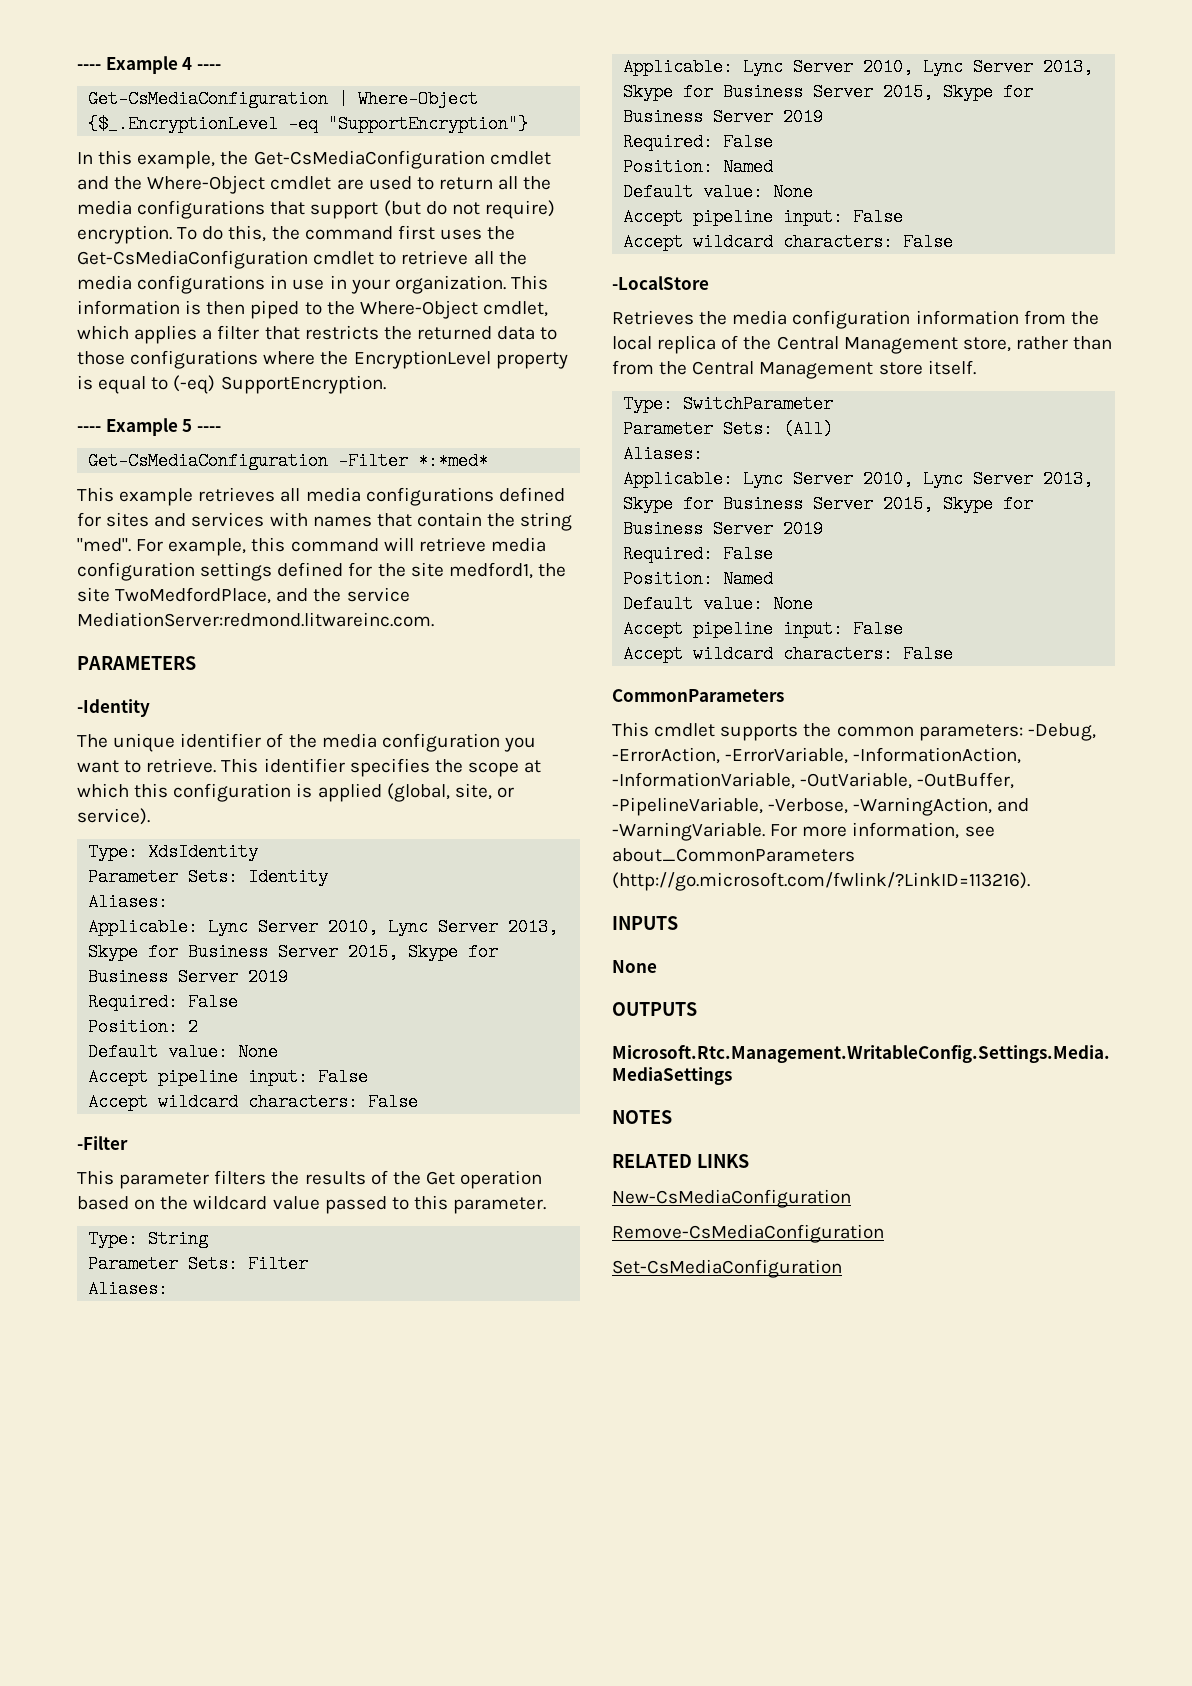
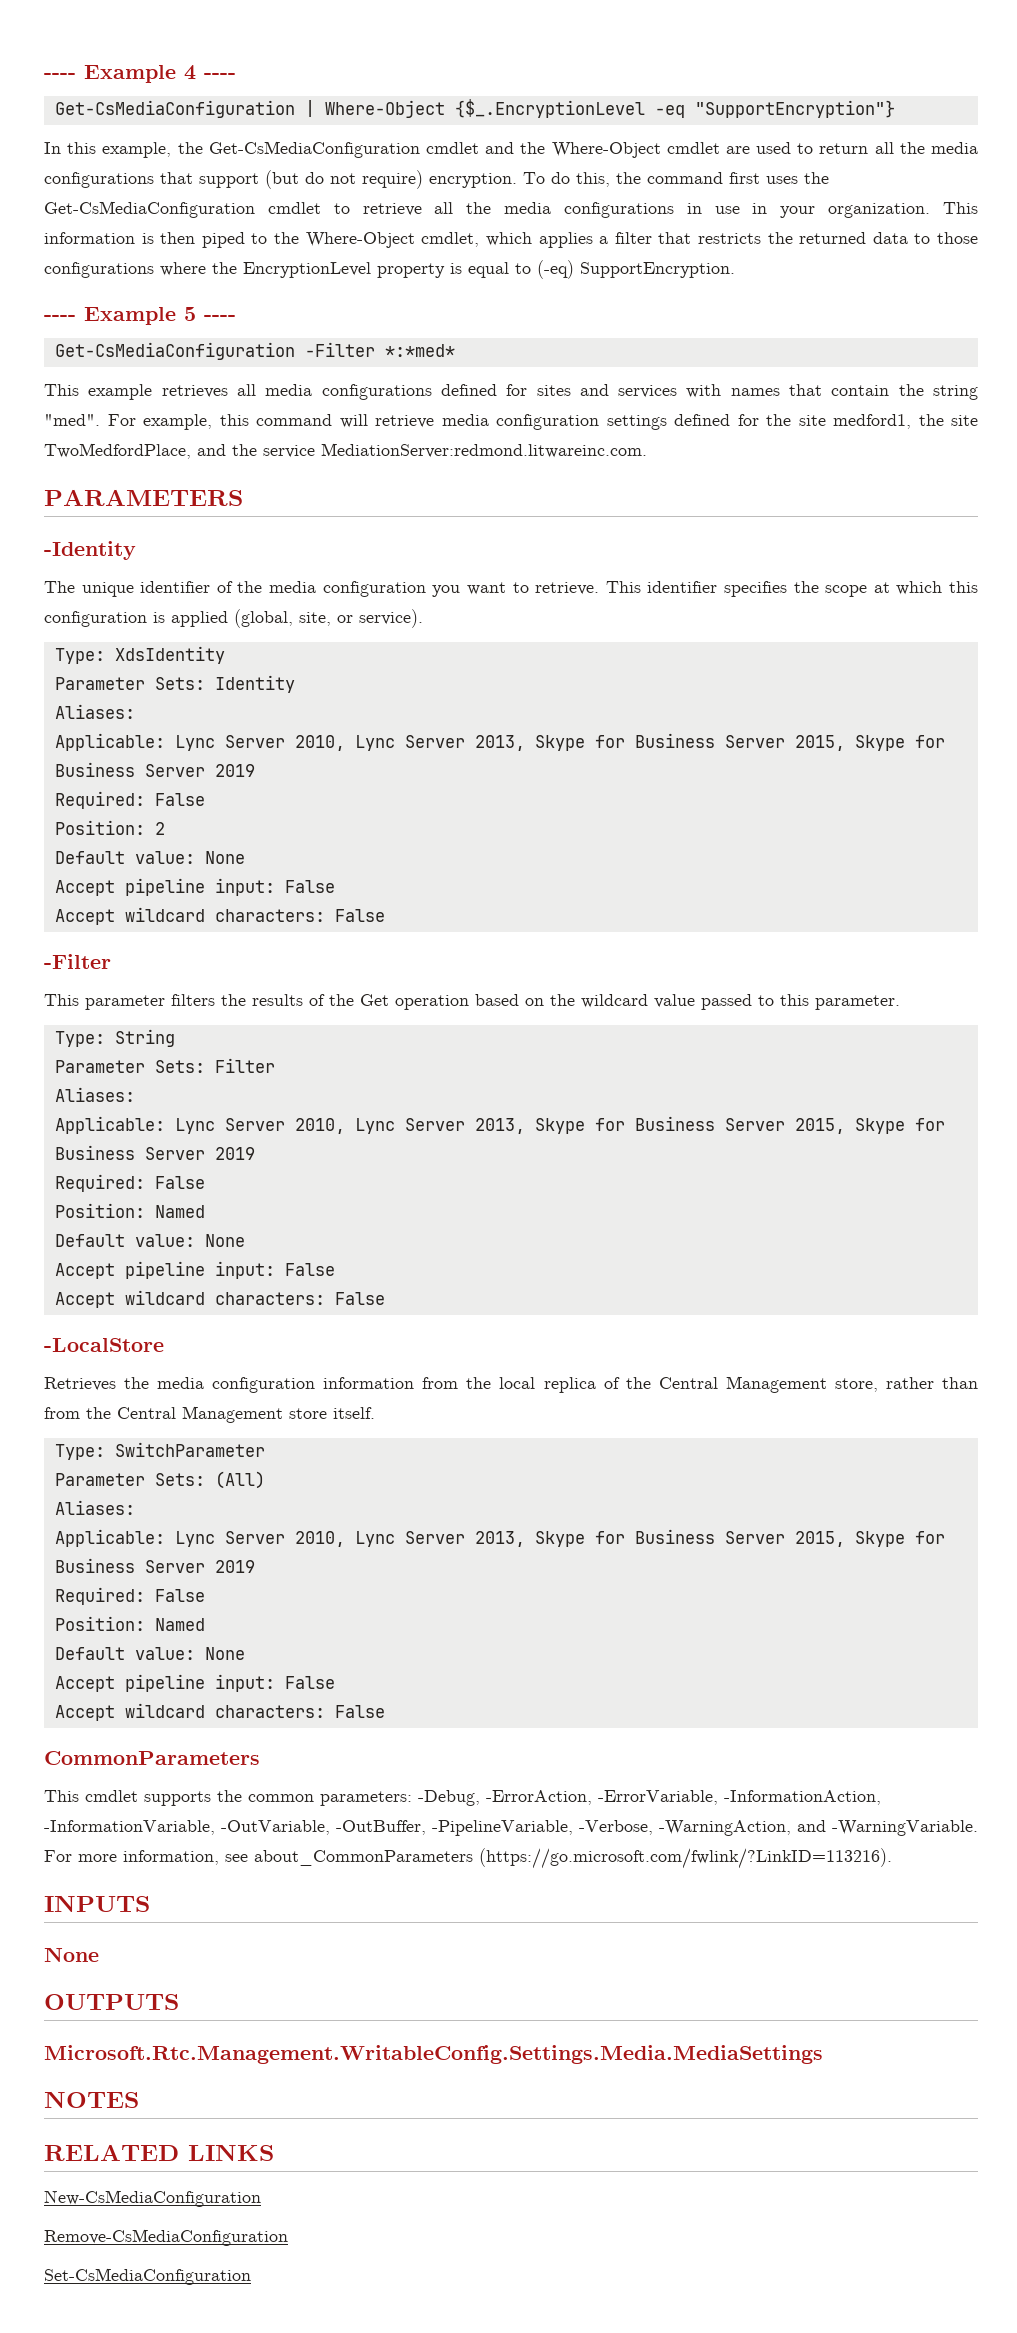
- For more information, see about_CommonParameters (http://go.microsoft.com/fwlink/?LinkID=113216).
+ For more information, see about_CommonParameters (https://go.microsoft.com/fwlink/?LinkID=113216).

